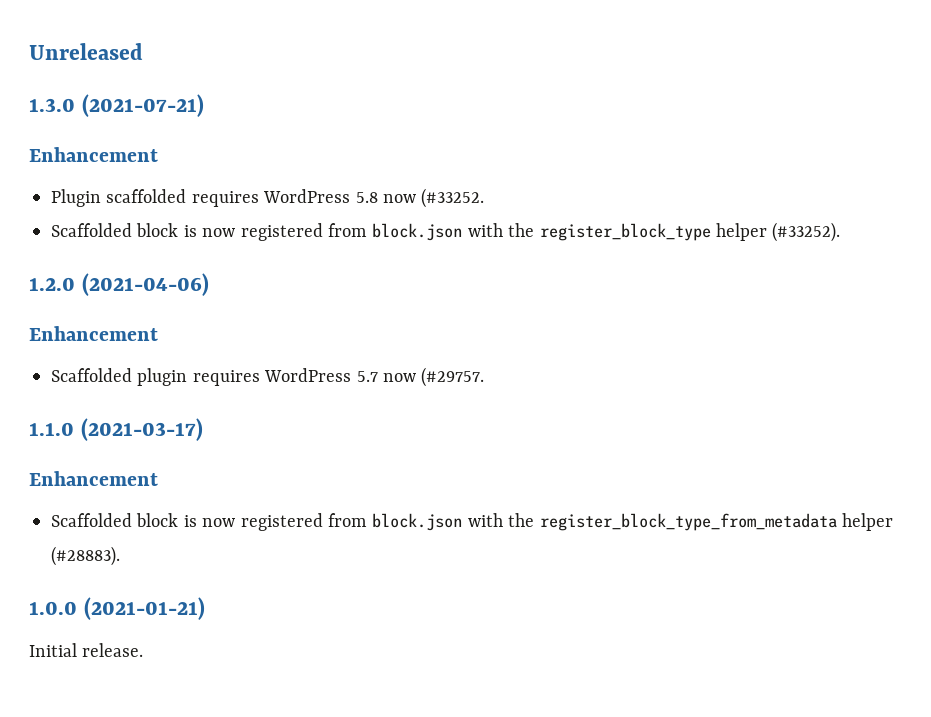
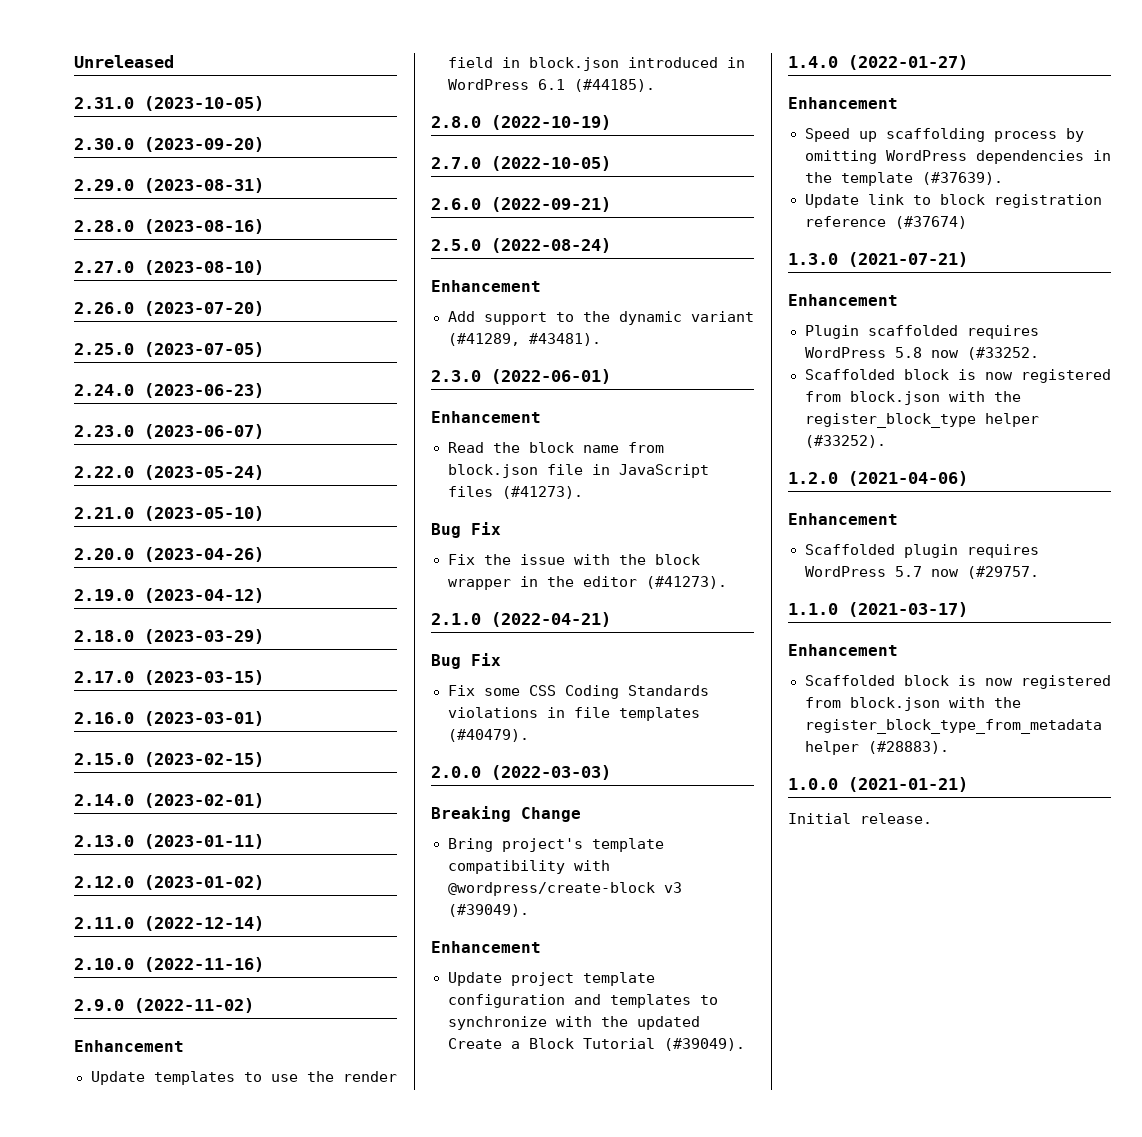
+ 2.31.0 (2023-10-05)
+ 2.30.0 (2023-09-20)
+ 2.29.0 (2023-08-31)
+ 2.28.0 (2023-08-16)
+ 2.27.0 (2023-08-10)
+ 2.26.0 (2023-07-20)
+ 2.25.0 (2023-07-05)
+ 2.24.0 (2023-06-23)
+ 2.23.0 (2023-06-07)
+ 2.22.0 (2023-05-24)
+ 2.21.0 (2023-05-10)
+ 2.20.0 (2023-04-26)
+ 2.19.0 (2023-04-12)
+ 2.18.0 (2023-03-29)
+ 2.17.0 (2023-03-15)
+ 2.16.0 (2023-03-01)
+ 2.15.0 (2023-02-15)
+ 2.14.0 (2023-02-01)
+ 2.13.0 (2023-01-11)
+ 2.12.0 (2023-01-02)
+ 2.11.0 (2022-12-14)
+ 2.10.0 (2022-11-16)
+ 2.9.0 (2022-11-02)
+ Enhancement
+ Update templates to use the render field in block.json introduced in WordPress 6.1 (#44185).
+ 2.8.0 (2022-10-19)
+ 2.7.0 (2022-10-05)
+ 2.6.0 (2022-09-21)
+ 2.5.0 (2022-08-24)
+ Enhancement
+ Add support to the dynamic variant (#41289, #43481).
+ 2.3.0 (2022-06-01)
+ Enhancement
+ Read the block name from block.json file in JavaScript files (#41273).
+ Bug Fix
+ Fix the issue with the block wrapper in the editor (#41273).
+ 2.1.0 (2022-04-21)
+ Bug Fix
+ Fix some CSS Coding Standards violations in file templates (#40479).
+ 2.0.0 (2022-03-03)
+ Breaking Change
+ Bring project's template compatibility with @wordpress/create-block v3 (#39049).
+ Enhancement
+ Update project template configuration and templates to synchronize with the updated Create a Block Tutorial (#39049).
+ 1.4.0 (2022-01-27)
+ Enhancement
+ Speed up scaffolding process by omitting WordPress dependencies in the template (#37639).
+ Update link to block registration reference (#37674)

